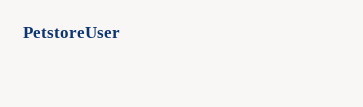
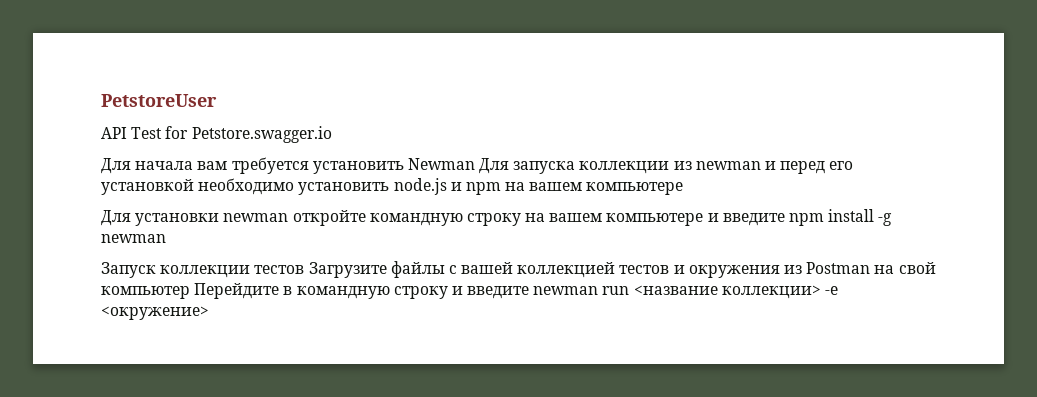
+ API Test for Petstore.swagger.io
+ Для начала вам требуется установить Newman Для запуска коллекции из newman и перед его установкой необходимо установить node.js и npm на вашем компьютере
+ Для установки newman откройте командную строку на вашем компьютере и введите npm install -g newman
+ Запуск коллекции тестов Загрузите файлы c вашей коллекцией тестов и окружения из Postman на свой компьютер Перейдите в командную строку и введите newman run <название коллекции> -e <окружение>

